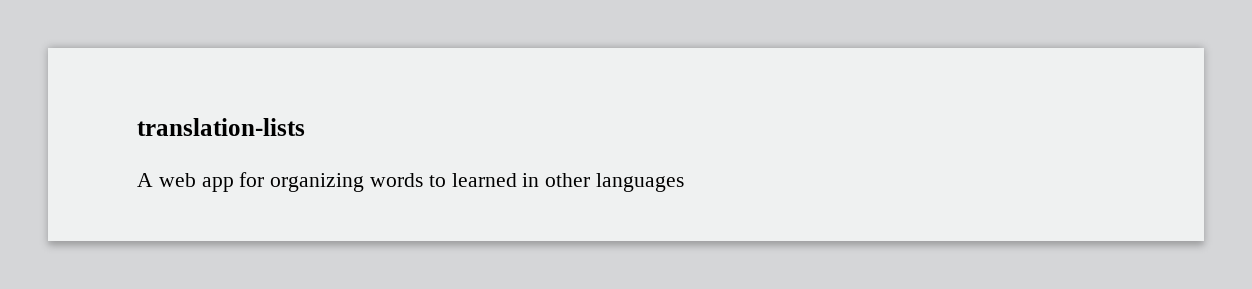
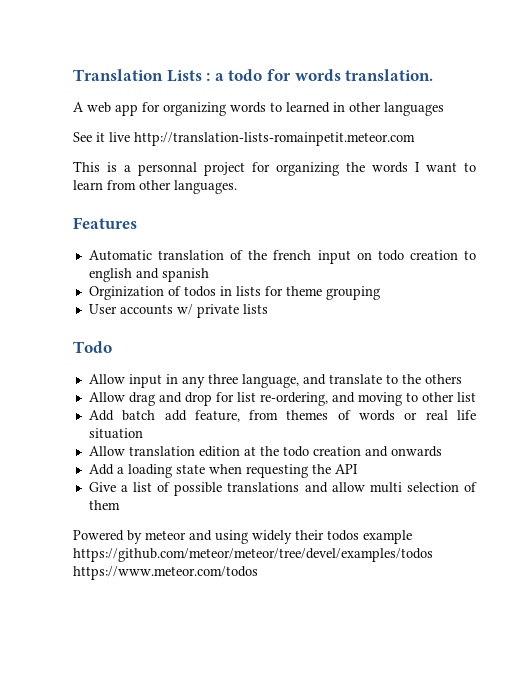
- translation-lists
+ Translation Lists : a todo for words translation.
+ See it live http://translation-lists-romainpetit.meteor.com
+ This is a personnal project for organizing the words I want to learn from other languages.
+ Features
+ Automatic translation of the french input on todo creation to english and spanish
+ Orginization of todos in lists for theme grouping
+ User accounts w/ private lists
+ Todo
+ Allow input in any three language, and translate to the others
+ Allow drag and drop for list re-ordering, and moving to other list
+ Add batch add feature, from themes of words or real life situation
+ Allow translation edition at the todo creation and onwards
+ Add a loading state when requesting the API
+ Give a list of possible translations and allow multi selection of them
+ Powered by meteor and using widely their todos example https://github.com/meteor/meteor/tree/devel/examples/todos https://www.meteor.com/todos

